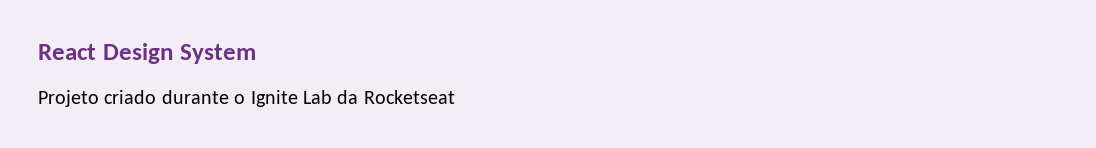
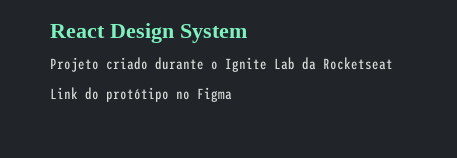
+ Link do protótipo no Figma

